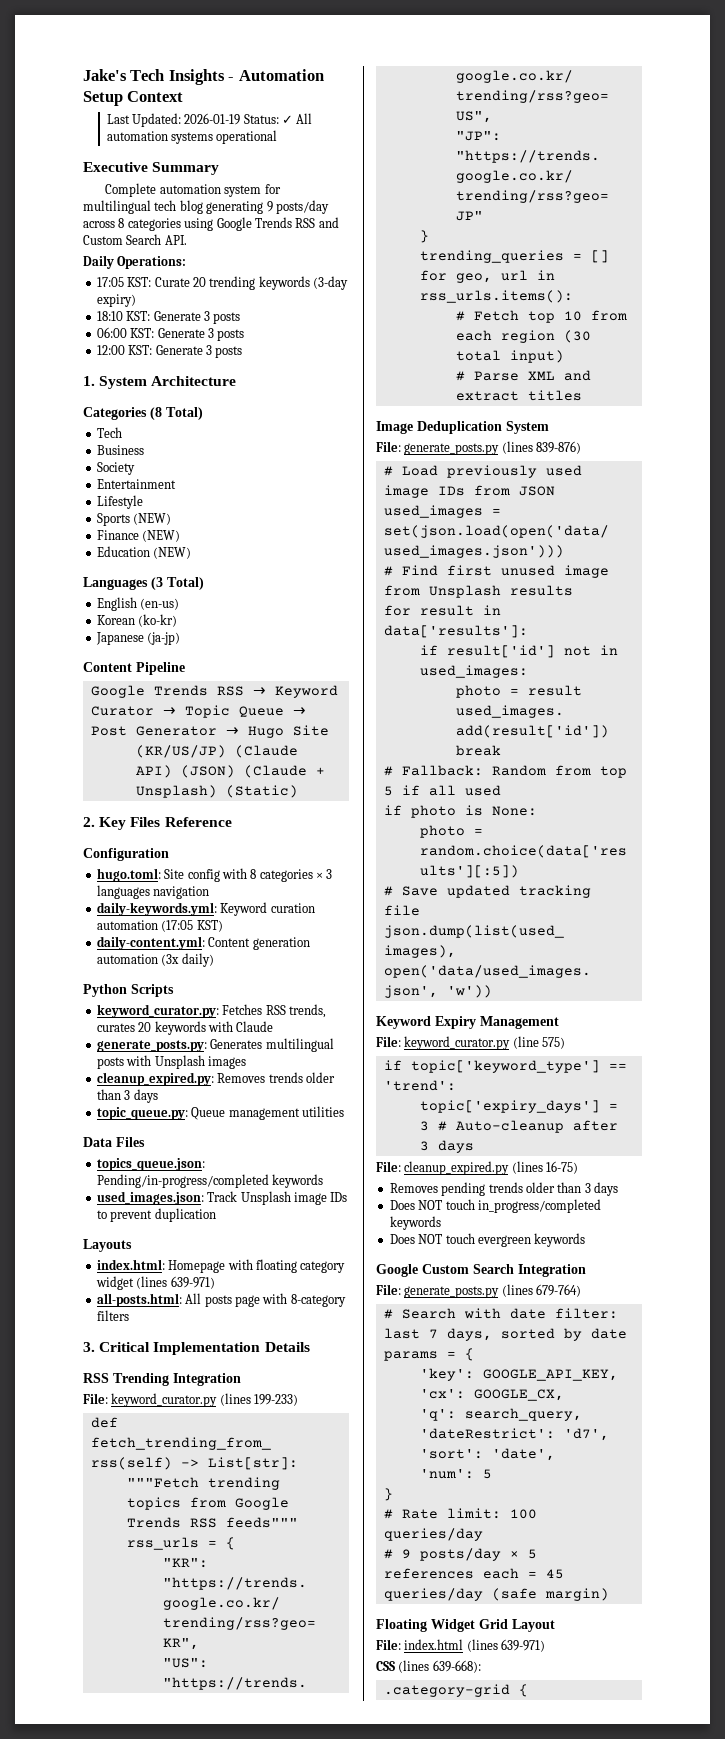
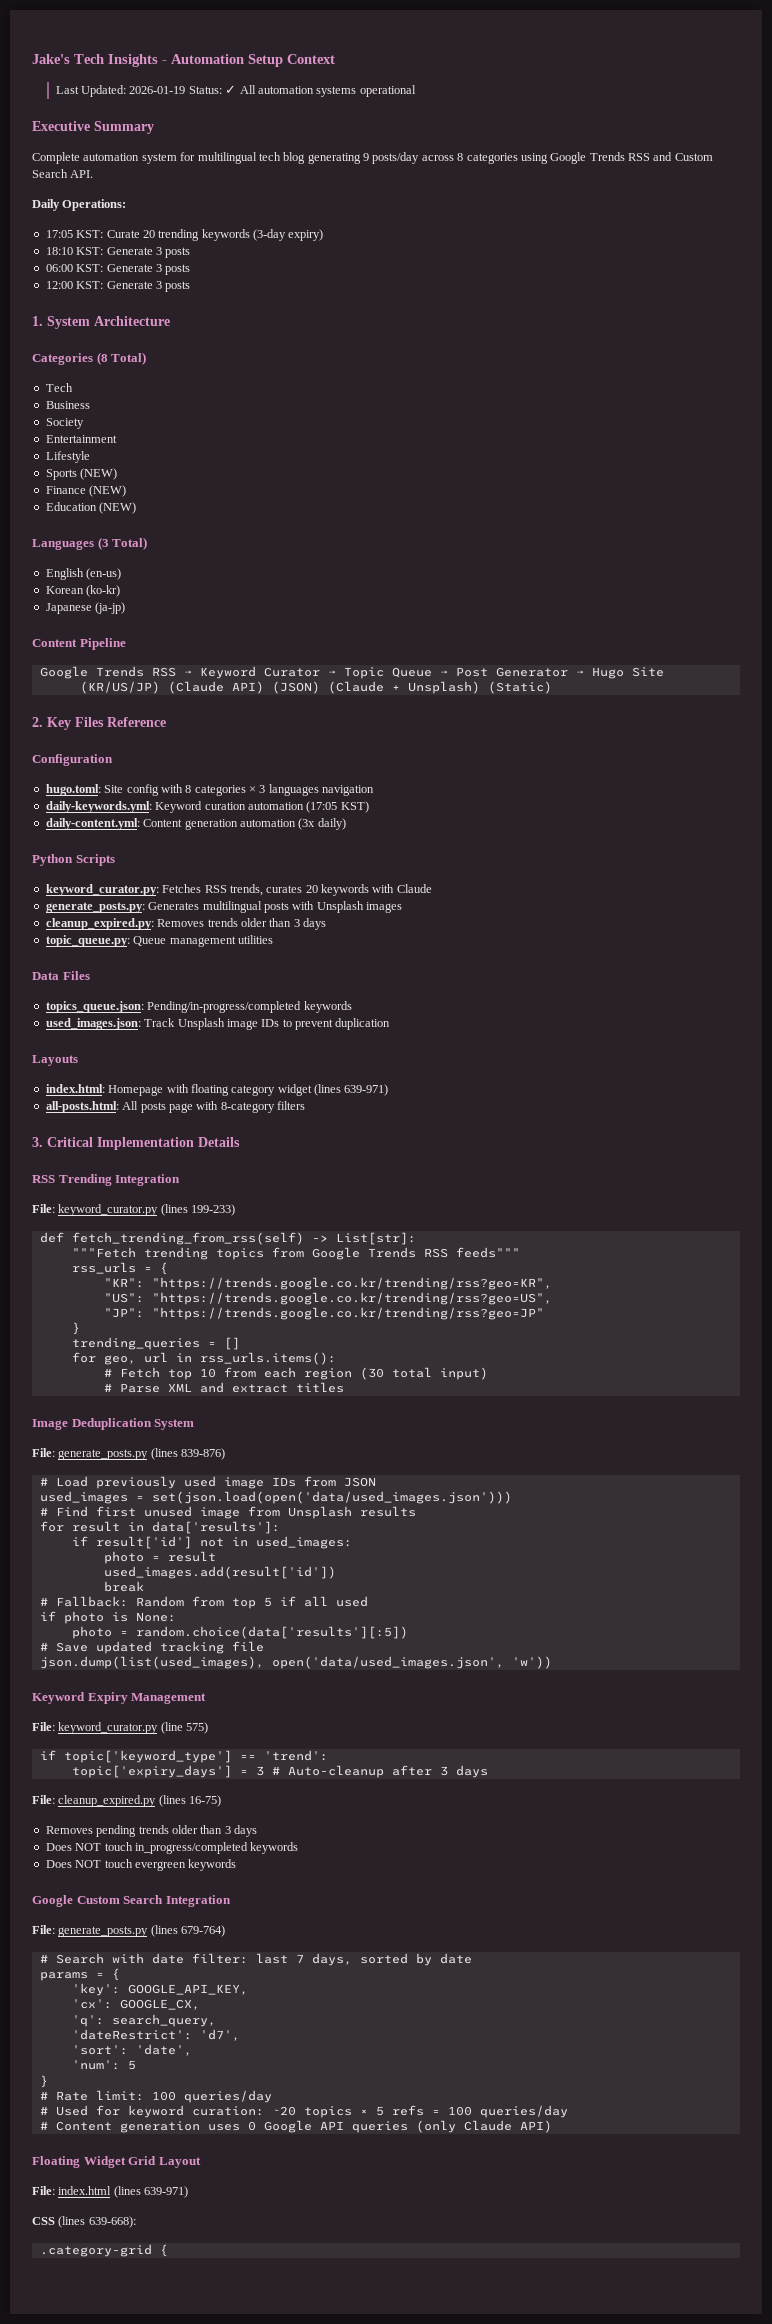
- # 9 posts/day × 5 references each = 45 queries/day (safe margin)
+ # Used for keyword curation: ~20 topics × 5 refs = 100 queries/day
+ # Content generation uses 0 Google API queries (only Claude API)

